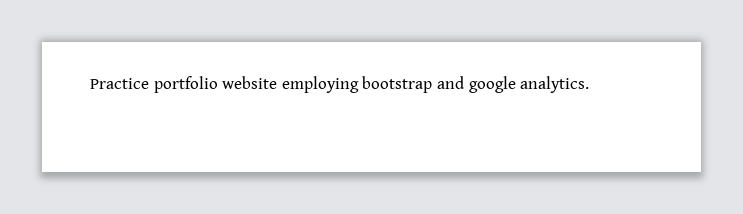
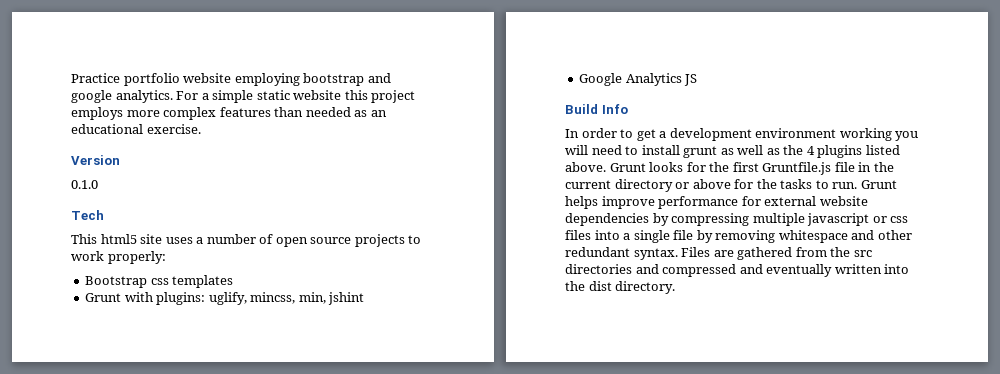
+ For a simple static website this project employs more complex features than needed as an educational exercise.
+ Version
+ 0.1.0
+ Tech
+ This html5 site uses a number of open source projects to work properly:
+ Bootstrap css templates
+ Grunt with plugins: uglify, mincss, min, jshint
+ Google Analytics JS
+ Build Info
+ In order to get a development environment working you will need to install grunt as well as the 4 plugins listed above. Grunt looks for the first Gruntfile.js file in the current directory or above for the tasks to run. Grunt helps improve performance for external website dependencies by compressing multiple javascript or css files into a single file by removing whitespace and other redundant syntax. Files are gathered from the src directories and compressed and eventually written into the dist directory.

